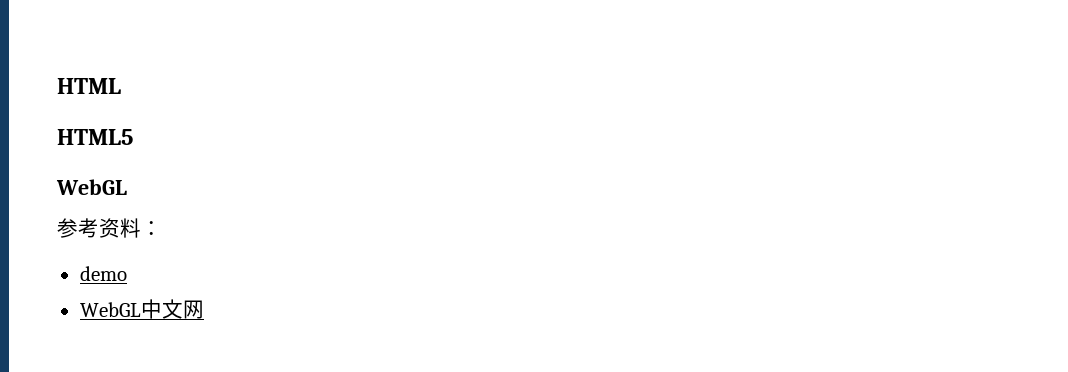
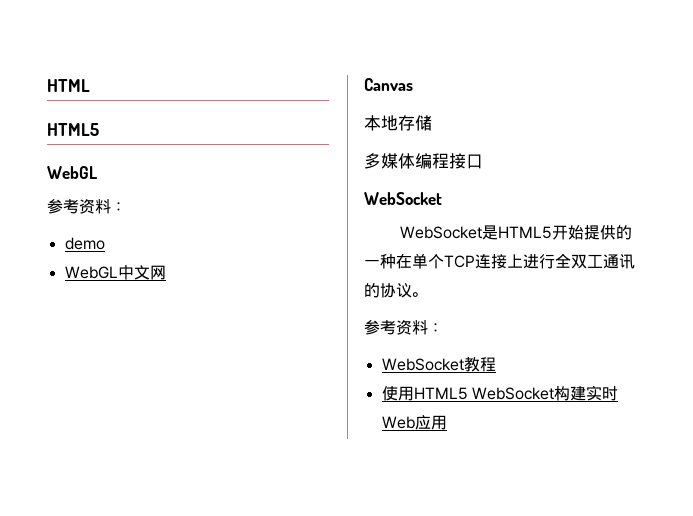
+ Canvas
+ 本地存储
+ 多媒体编程接口
+ WebSocket
+ WebSocket是HTML5开始提供的一种在单个TCP连接上进行全双工通讯的协议。
+ 参考资料：
+ WebSocket教程
+ 使用HTML5 WebSocket构建实时Web应用

